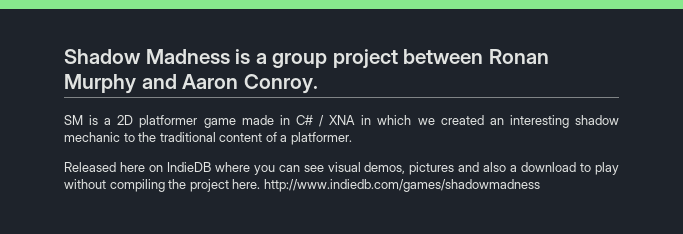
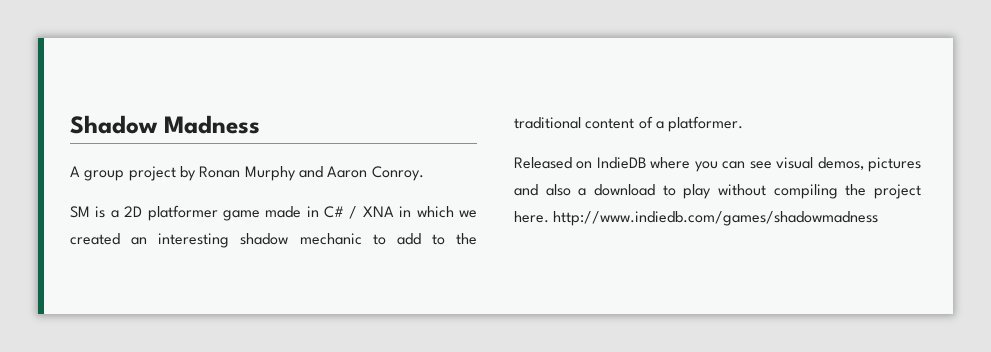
- Shadow Madness is a group project between Ronan Murphy and Aaron Conroy.
+ Shadow Madness
+ A group project by Ronan Murphy and Aaron Conroy.
- SM is a 2D platformer game made in C# / XNA in which we created an interesting shadow mechanic to the traditional content of a platformer.
+ SM is a 2D platformer game made in C# / XNA in which we created an interesting shadow mechanic to add to the traditional content of a platformer.
- Released here on IndieDB where you can see visual demos, pictures and also a download to play without compiling the project here. http://www.indiedb.com/games/shadowmadness
+ Released on IndieDB where you can see visual demos, pictures and also a download to play without compiling the project here. http://www.indiedb.com/games/shadowmadness

